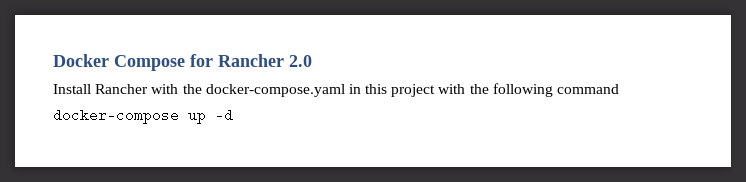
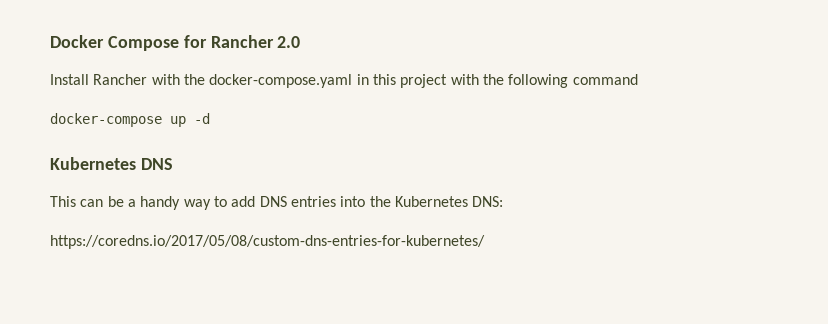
+ Kubernetes DNS
+ This can be a handy way to add DNS entries into the Kubernetes DNS:
+ https://coredns.io/2017/05/08/custom-dns-entries-for-kubernetes/

